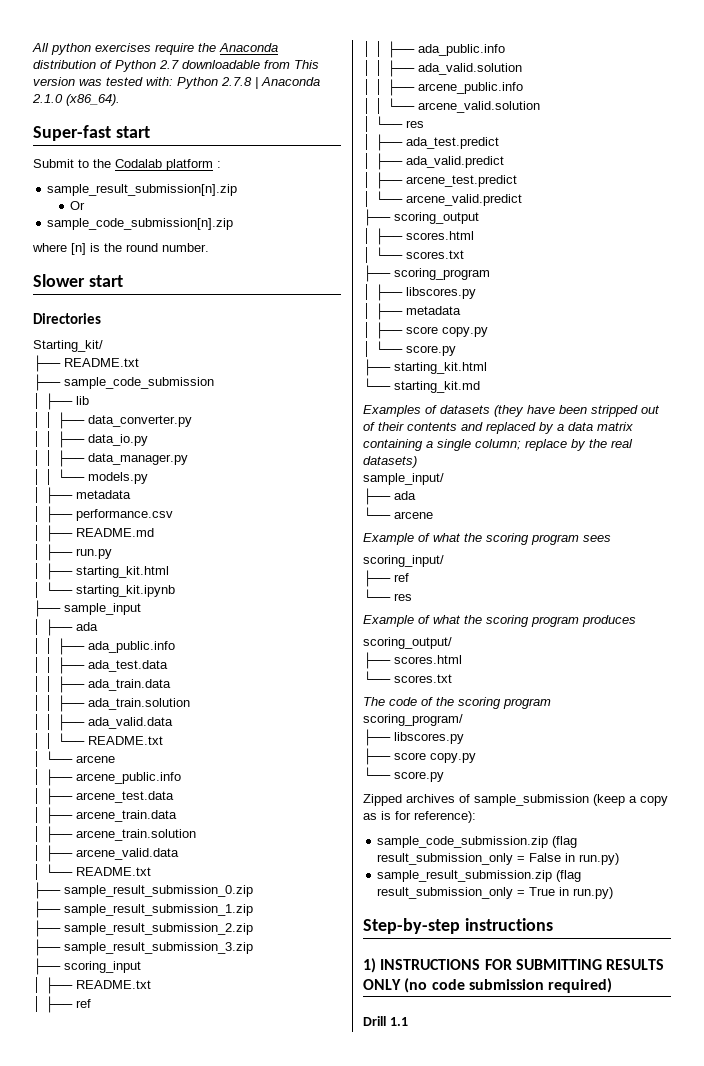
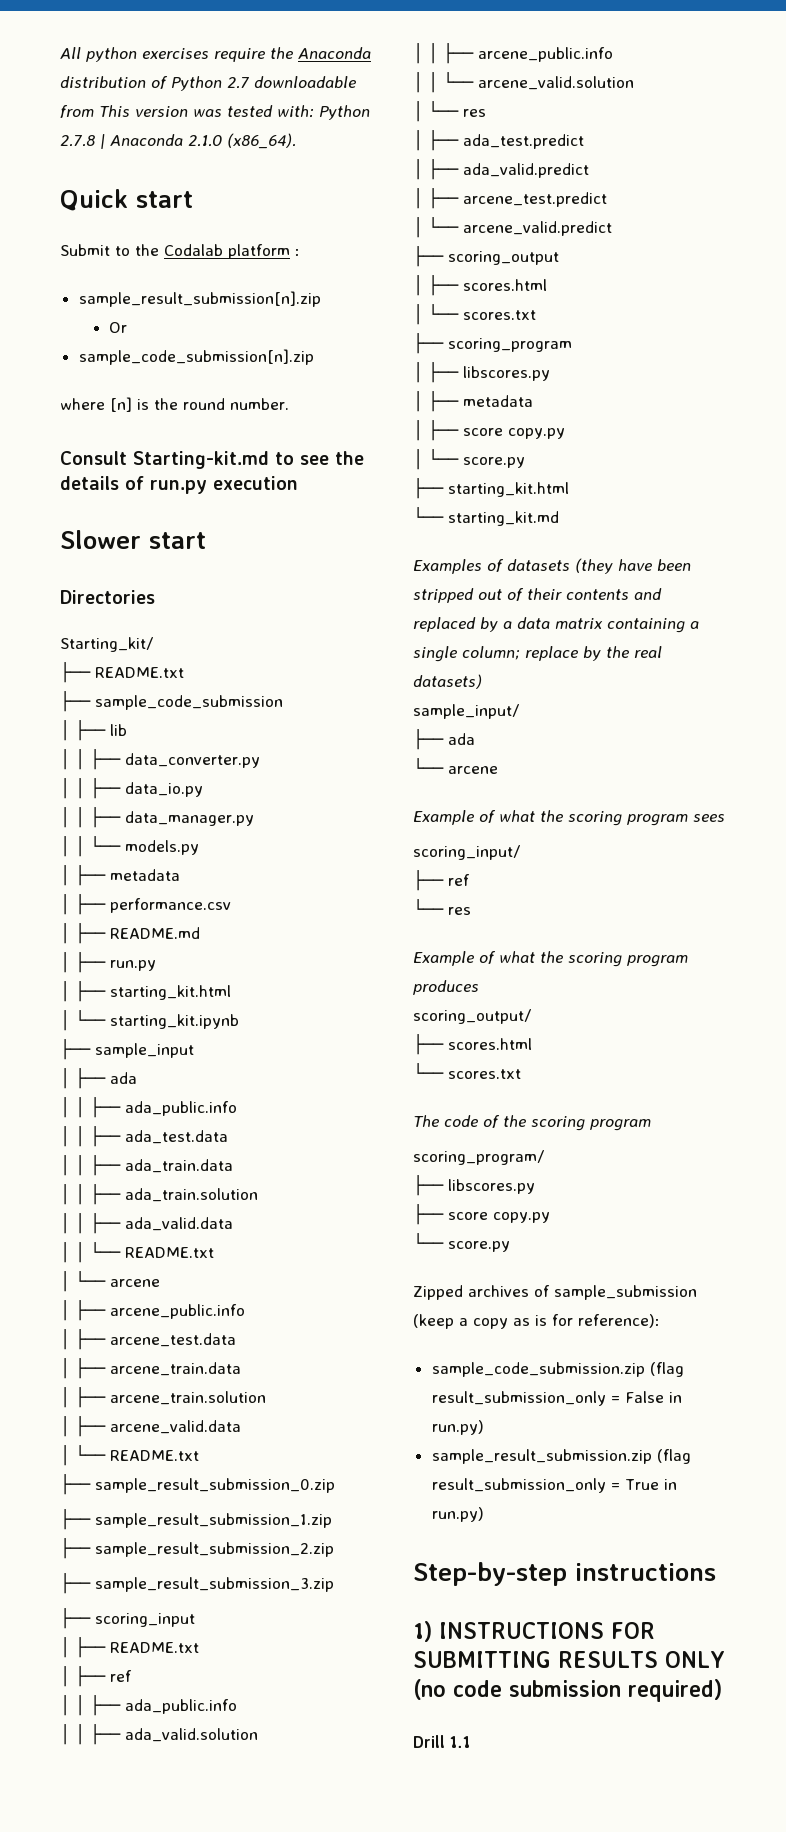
- Super-fast start
+ Quick start
+ Consult Starting-kit.md to see the details of run.py execution

